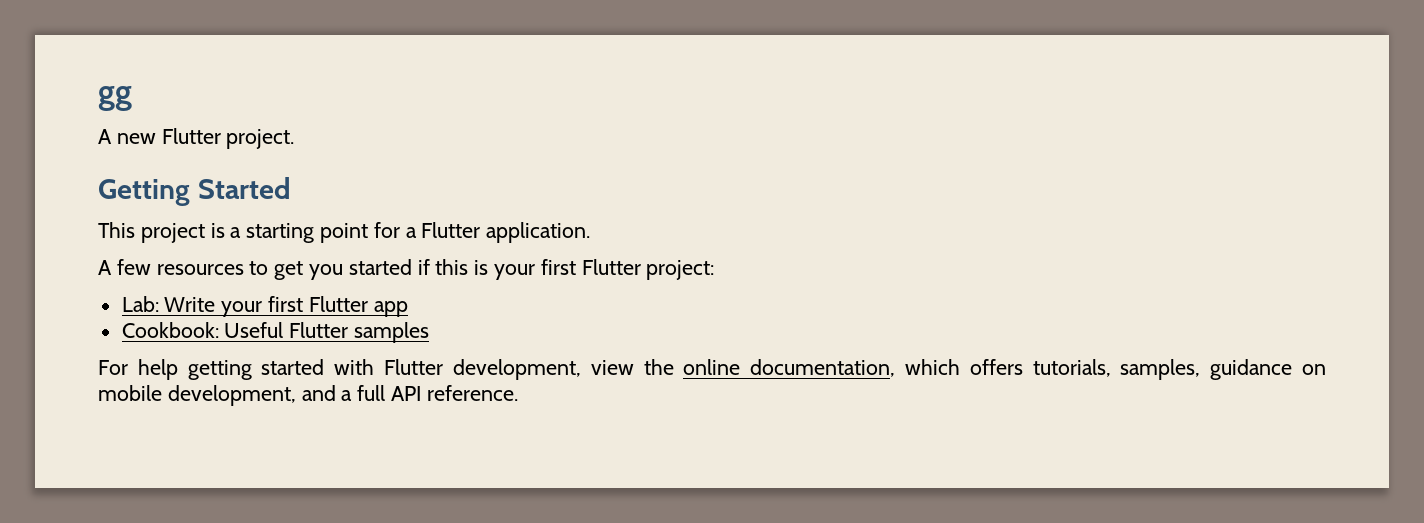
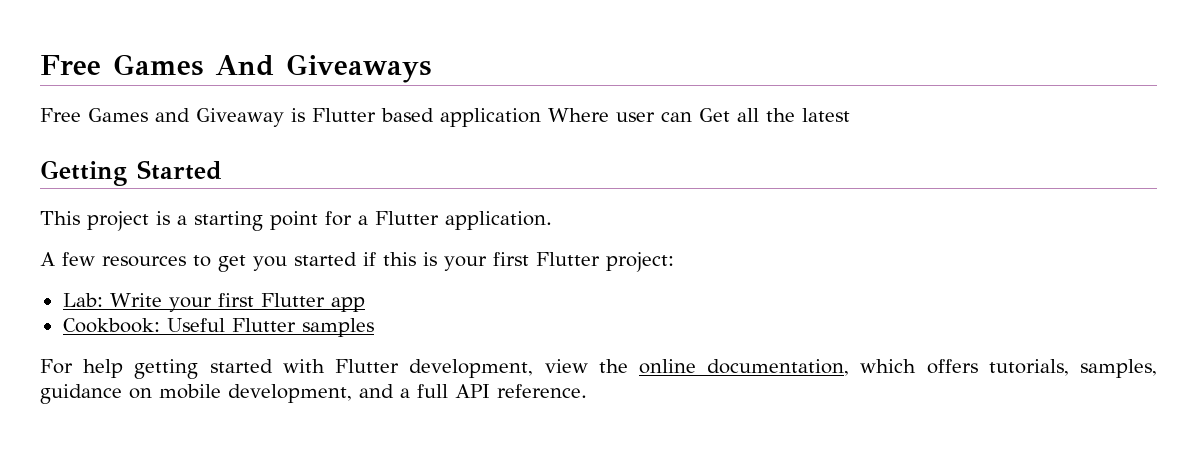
- gg
- A new Flutter project.
+ Free Games And Giveaways
+ Free Games and Giveaway is Flutter based application Where user can Get all the latest

